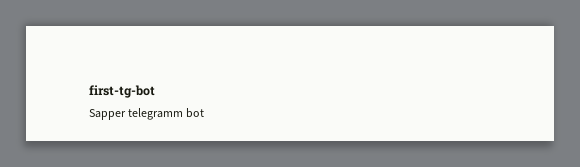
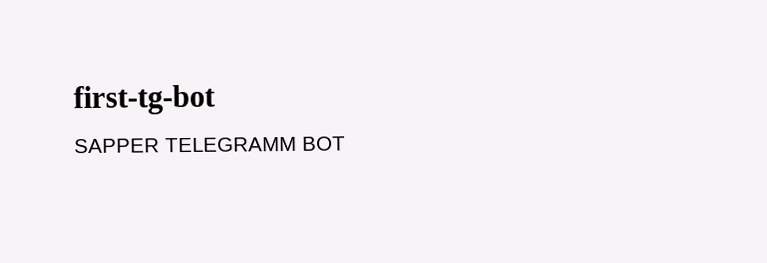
- Sapper telegramm bot
+ SAPPER TELEGRAMM BOT

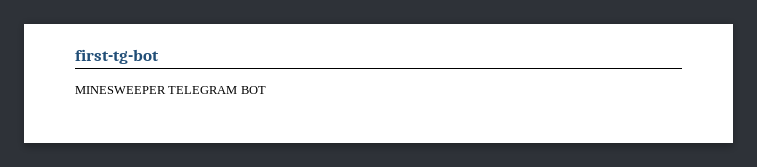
- SAPPER TELEGRAMM BOT
+ MINESWEEPER TELEGRAM BOT

